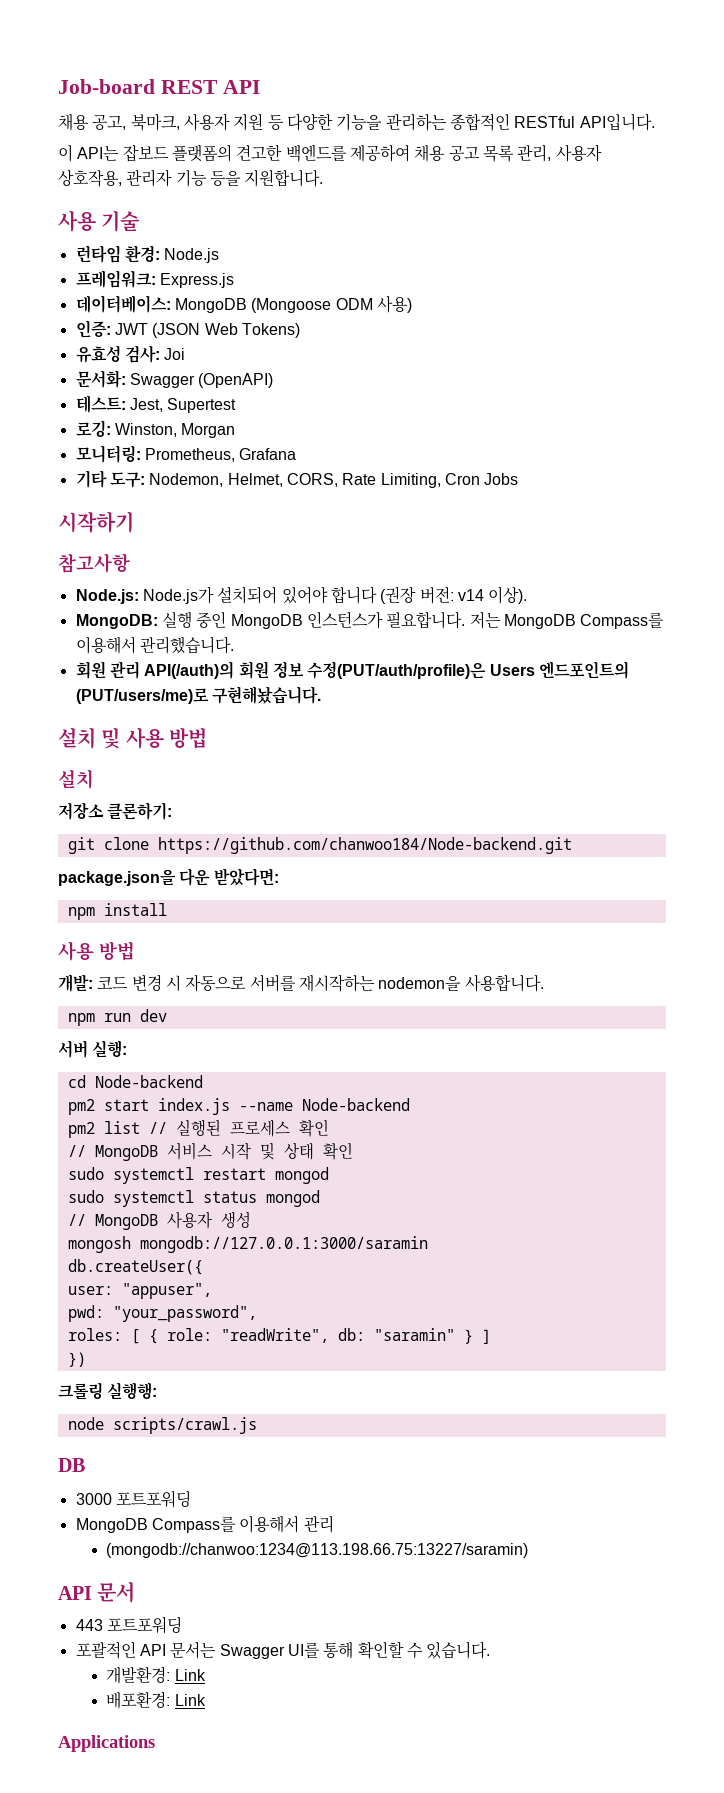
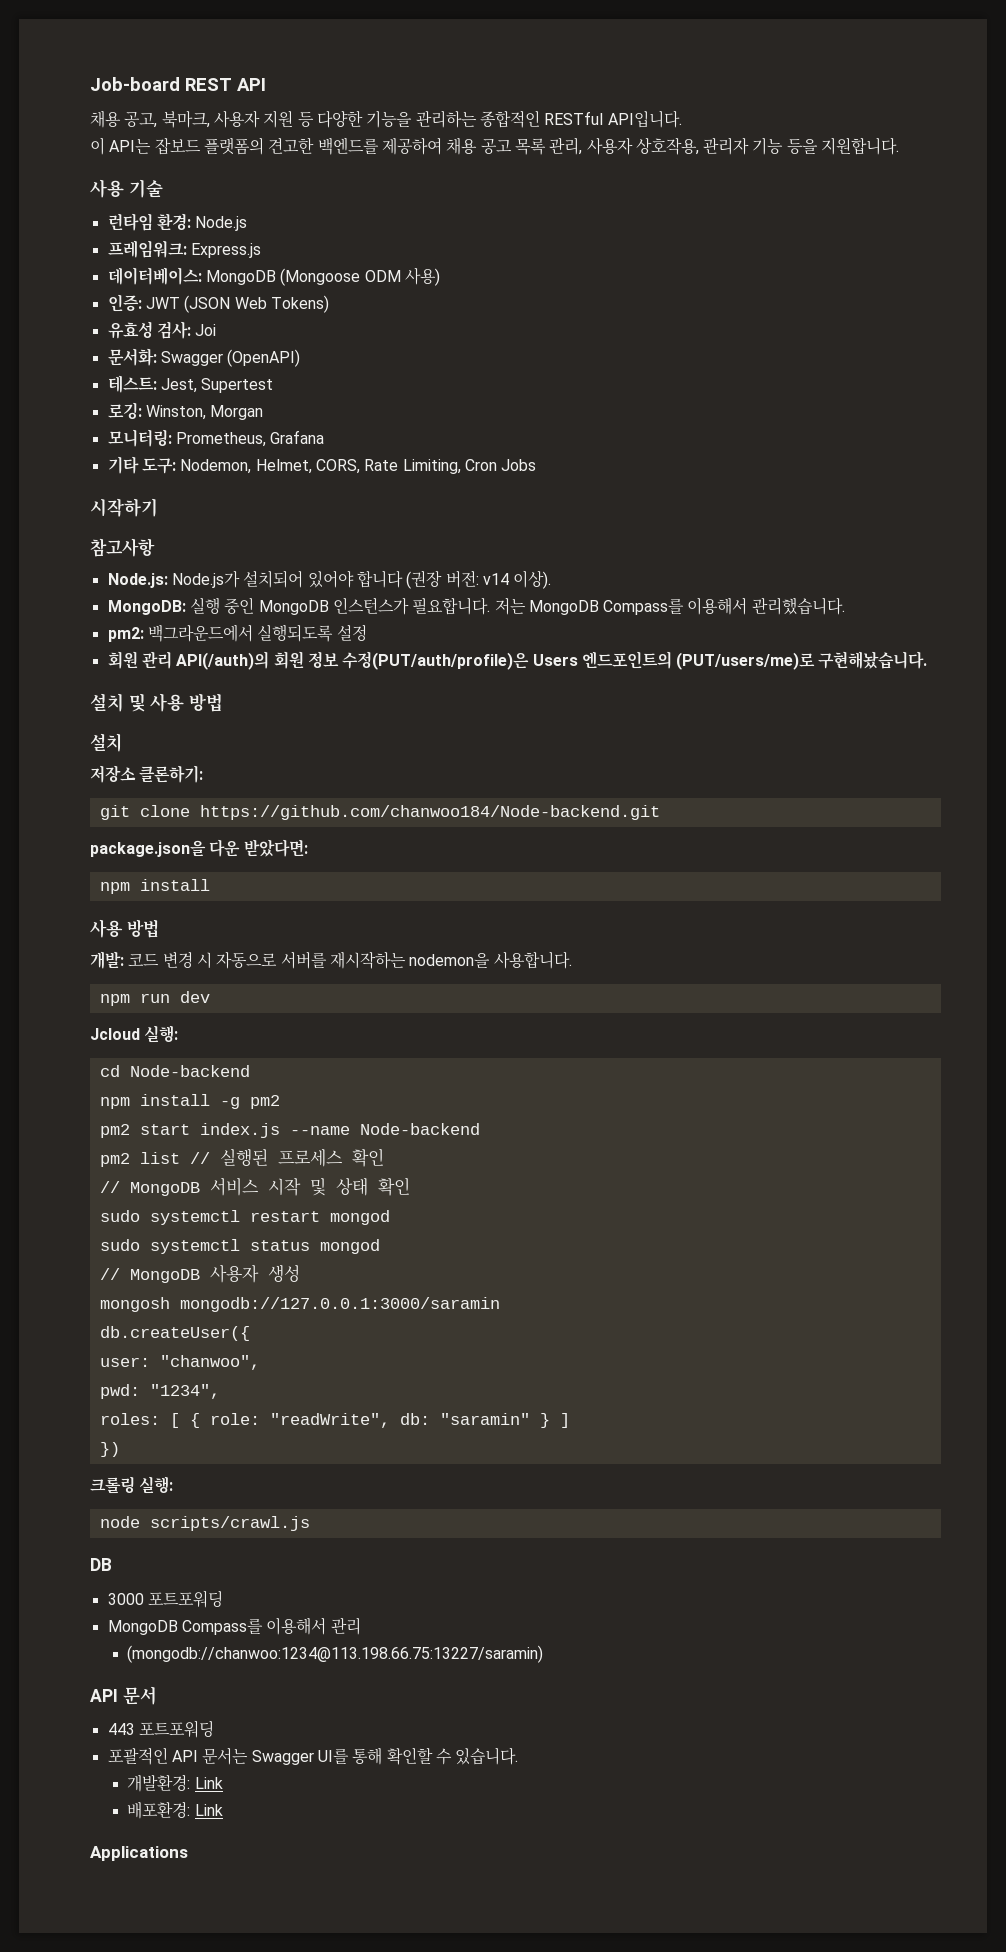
+ pm2: 백그라운드에서 실행되도록 설정
- 서버 실행:
+ Jcloud 실행:
+ npm install -g pm2
- user: "appuser",
+ user: "chanwoo",
- pwd: "your_password",
+ pwd: "1234",
- 크롤링 실행행:
+ 크롤링 실행:

